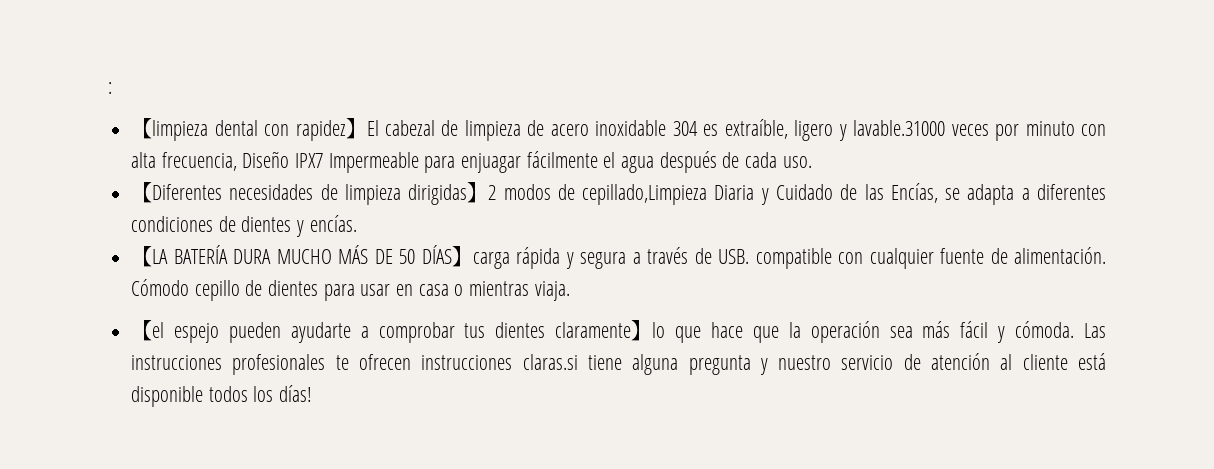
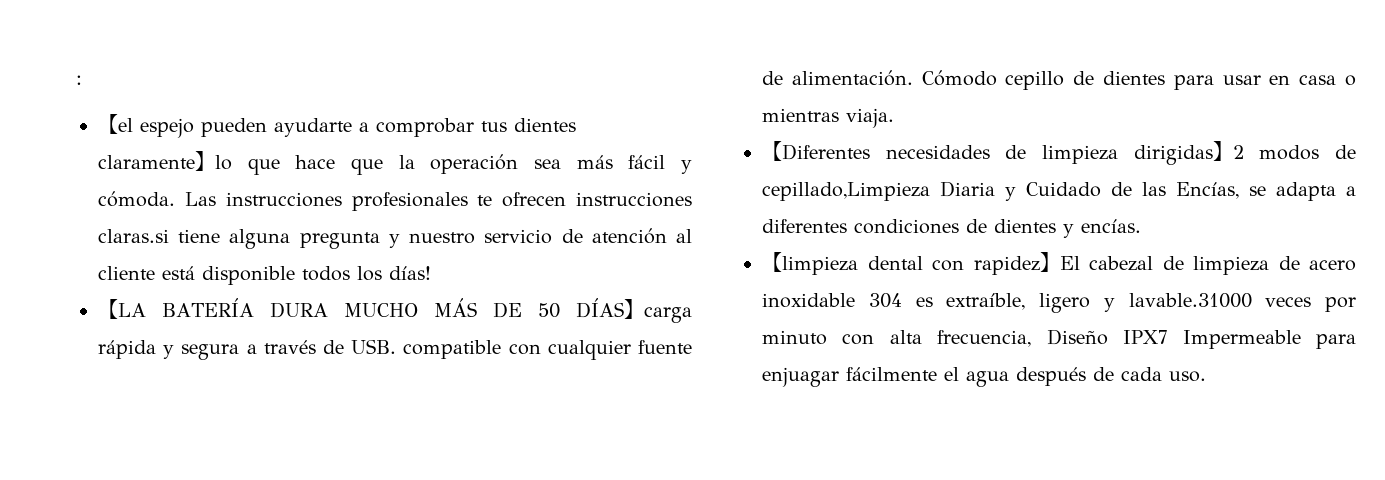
- 【limpieza dental con rapidez】El cabezal de limpieza de acero inoxidable 304 es extraíble, ligero y lavable.31000 veces por minuto con alta frecuencia, Diseño IPX7 Impermeable para enjuagar fácilmente el agua después de cada uso.
- 【Diferentes necesidades de limpieza dirigidas】2 modos de cepillado,Limpieza Diaria y Cuidado de las Encías, se adapta a diferentes condiciones de dientes y encías.
- 【LA BATERÍA DURA MUCHO MÁS DE 50 DÍAS】carga rápida y segura a través de USB. compatible con cualquier fuente de alimentación. Cómodo cepillo de dientes para usar en casa o mientras viaja.
+ 【LA BATERÍA DURA MUCHO MÁS DE 50 DÍAS】carga rápida y segura a través de USB. compatible con cualquier fuente de alimentación. Cómodo cepillo de dientes para usar en casa o mientras viaja.
+ 【Diferentes necesidades de limpieza dirigidas】2 modos de cepillado,Limpieza Diaria y Cuidado de las Encías, se adapta a diferentes condiciones de dientes y encías.
+ 【limpieza dental con rapidez】El cabezal de limpieza de acero inoxidable 304 es extraíble, ligero y lavable.31000 veces por minuto con alta frecuencia, Diseño IPX7 Impermeable para enjuagar fácilmente el agua después de cada uso.

